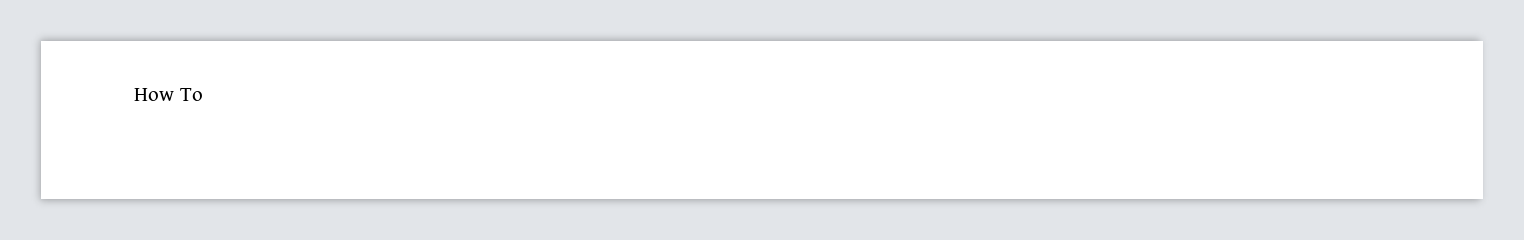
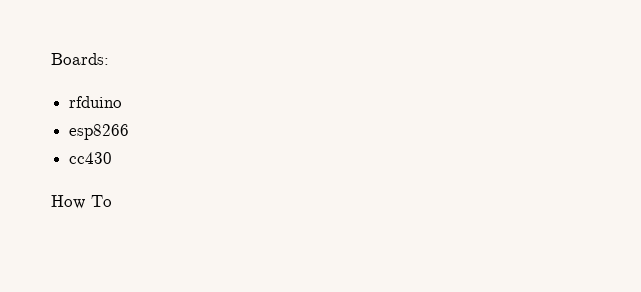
+ Boards:
+ rfduino
+ esp8266
+ cc430

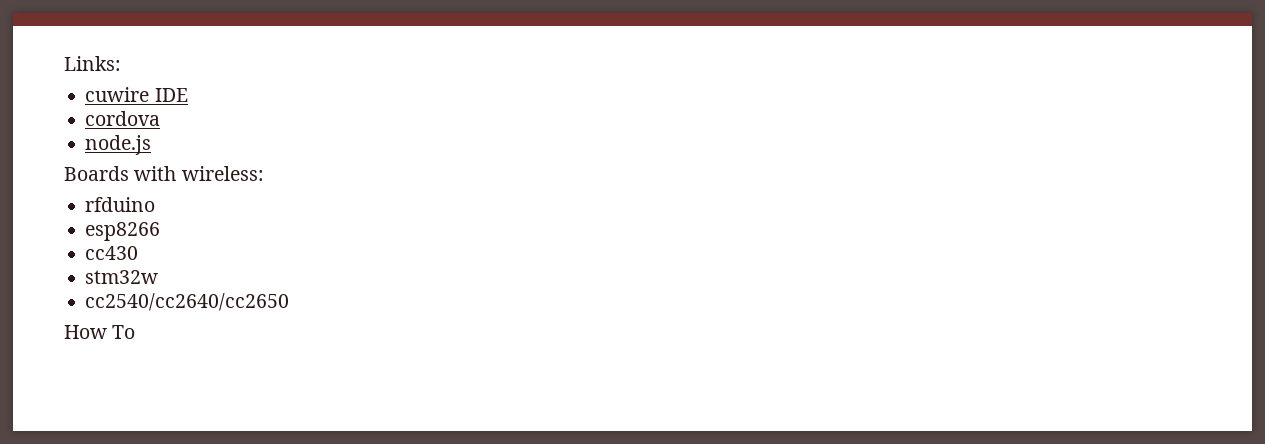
- Boards:
+ Links:
+ cuwire IDE
+ cordova
+ node.js
+ Boards with wireless:
+ stm32w
+ cc2540/cc2640/cc2650

